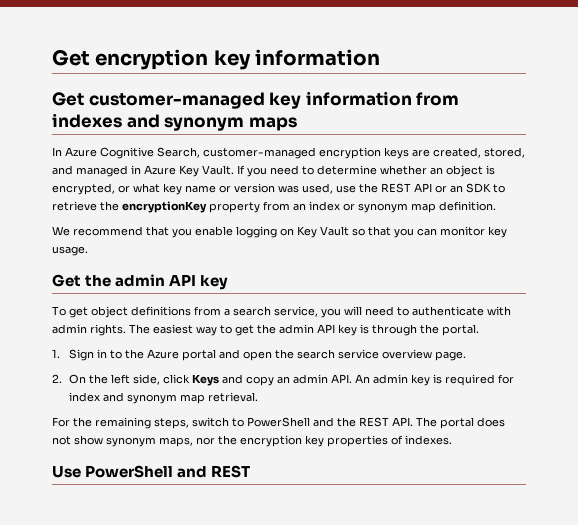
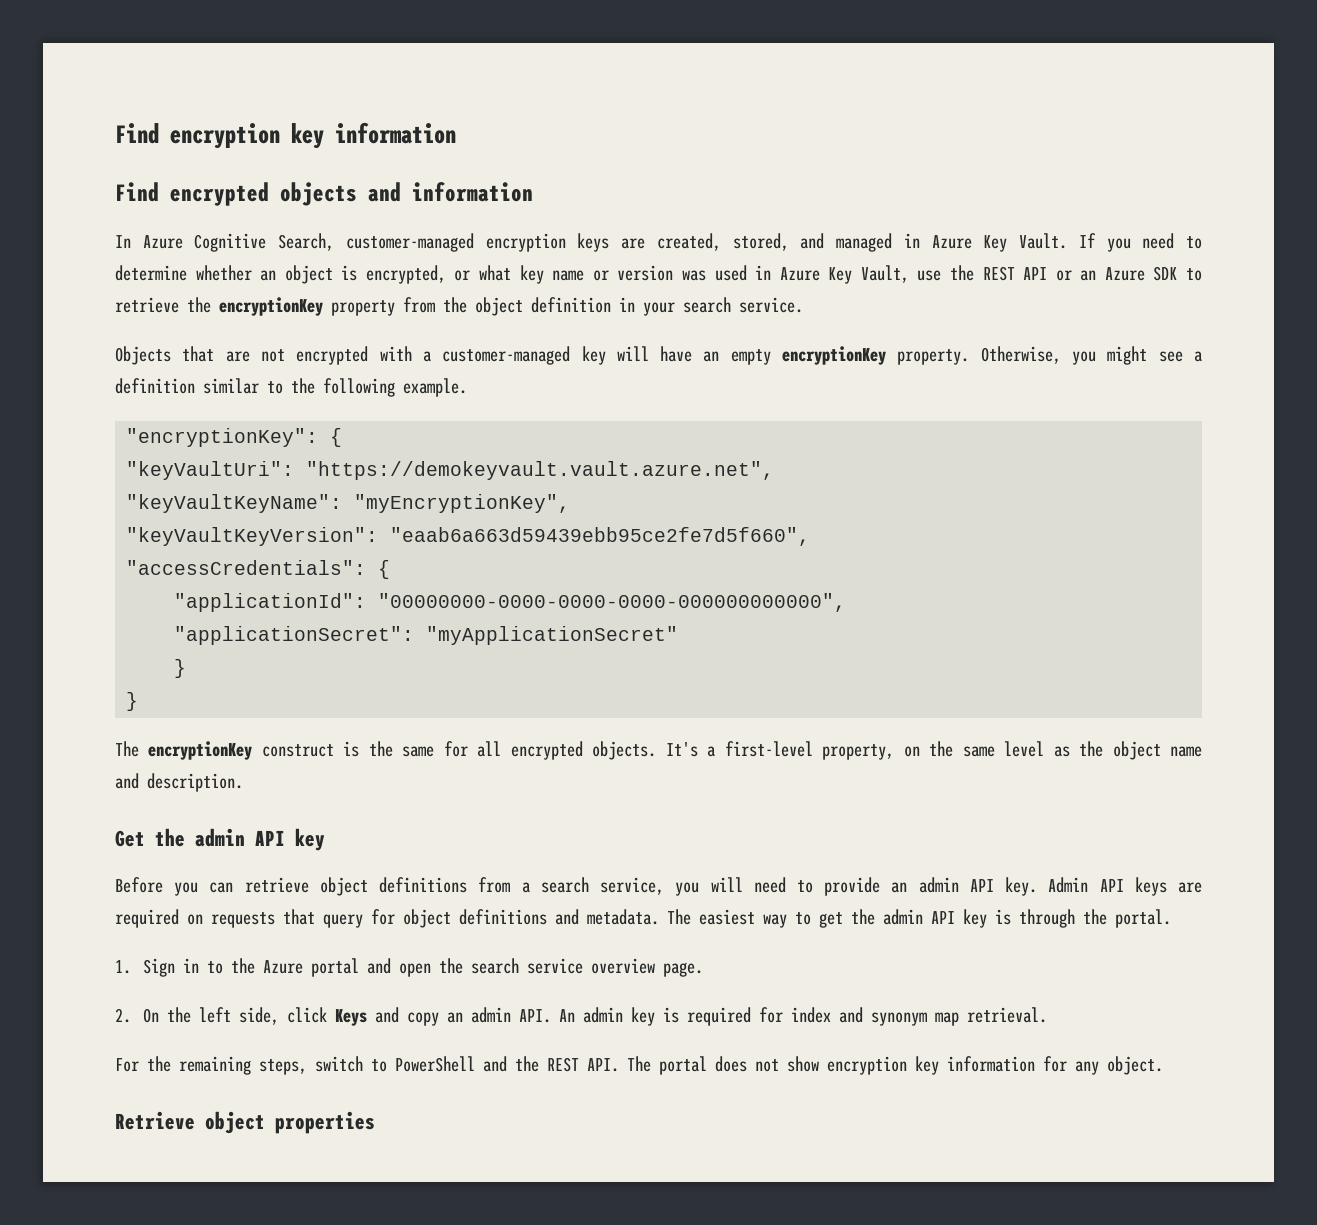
- Get encryption key information
+ Find encryption key information
- Get customer-managed key information from indexes and synonym maps
+ Find encrypted objects and information
- If you need to determine whether an object is encrypted, or what key name or version was used, use the REST API or an SDK to retrieve the encryptionKey property from an index or synonym map definition.
- We recommend that you enable logging on Key Vault so that you can monitor key usage.
+ If you need to determine whether an object is encrypted, or what key name or version was used in Azure Key Vault, use the REST API or an Azure SDK to retrieve the encryptionKey property from the object definition in your search service.
+ Objects that are not encrypted with a customer-managed key will have an empty encryptionKey property. Otherwise, you might see a definition similar to the following example.
+ "encryptionKey": {
+ "keyVaultUri": "https://demokeyvault.vault.azure.net",
+ "keyVaultKeyName": "myEncryptionKey",
+ "keyVaultKeyVersion": "eaab6a663d59439ebb95ce2fe7d5f660",
+ "accessCredentials": {
+ "applicationId": "00000000-0000-0000-0000-000000000000",
+ "applicationSecret": "myApplicationSecret"
+ }
+ }
+ The encryptionKey construct is the same for all encrypted objects. It's a first-level property, on the same level as the object name and description.
- To get object definitions from a search service, you will need to authenticate with admin rights.
+ Before you can retrieve object definitions from a search service, you will need to provide an admin API key. Admin API keys are required on requests that query for object definitions and metadata.
- For the remaining steps, switch to PowerShell and the REST API. The portal does not show synonym maps, nor the encryption key properties of indexes.
- Use PowerShell and REST
+ For the remaining steps, switch to PowerShell and the REST API. The portal does not show encryption key information for any object.
+ Retrieve object properties

